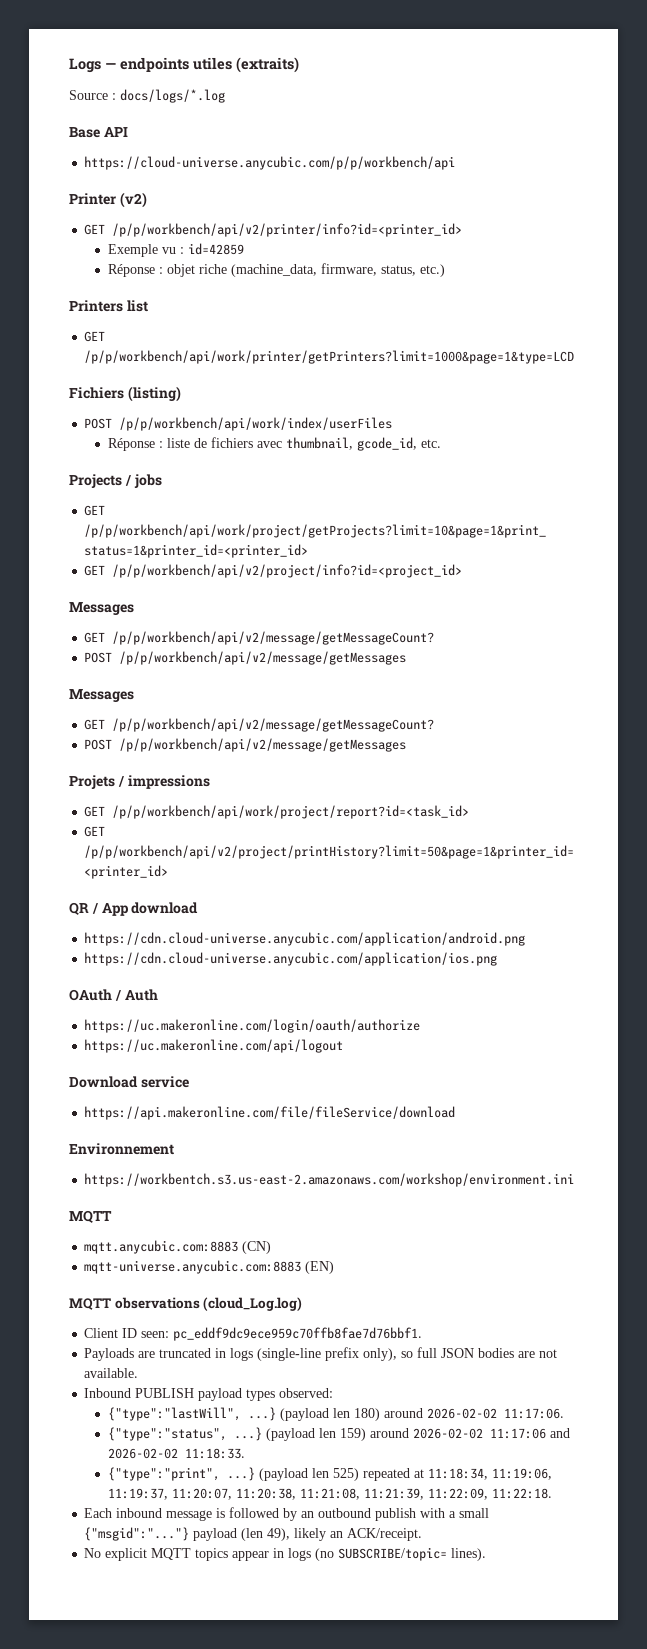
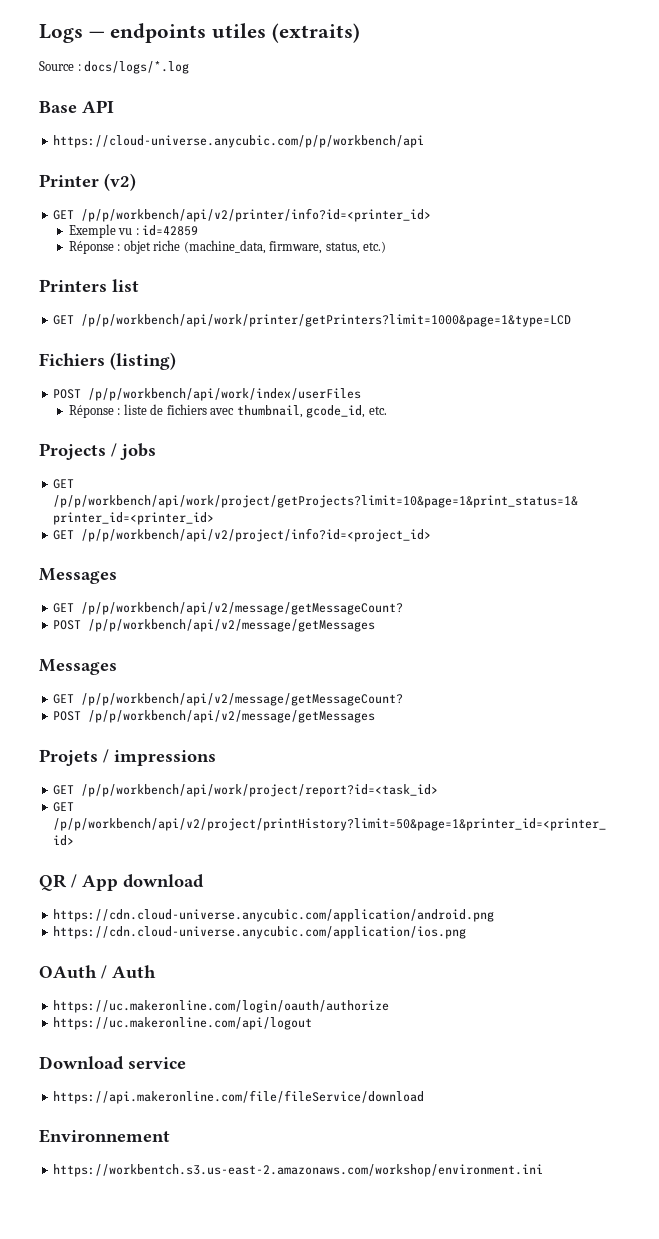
  https://workbentch.s3.us-east-2.amazonaws.com/workshop/environment.ini
- MQTT
- mqtt.anycubic.com:8883 (CN)
- mqtt-universe.anycubic.com:8883 (EN)
- MQTT observations (cloud_Log.log)
- Client ID seen: pc_eddf9dc9ece959c70ffb8fae7d76bbf1.
- Payloads are truncated in logs (single-line prefix only), so full JSON bodies are not available.
- Inbound PUBLISH payload types observed:
- {"type":"lastWill", ...} (payload len 180) around 2026-02-02 11:17:06.
- {"type":"status", ...} (payload len 159) around 2026-02-02 11:17:06 and 2026-02-02 11:18:33.
- {"type":"print", ...} (payload len 525) repeated at 11:18:34, 11:19:06, 11:19:37, 11:20:07, 11:20:38, 11:21:08, 11:21:39, 11:22:09, 11:22:18.
- Each inbound message is followed by an outbound publish with a small {"msgid":"..."} payload (len 49), likely an ACK/receipt.
- No explicit MQTT topics appear in logs (no SUBSCRIBE/topic= lines).

